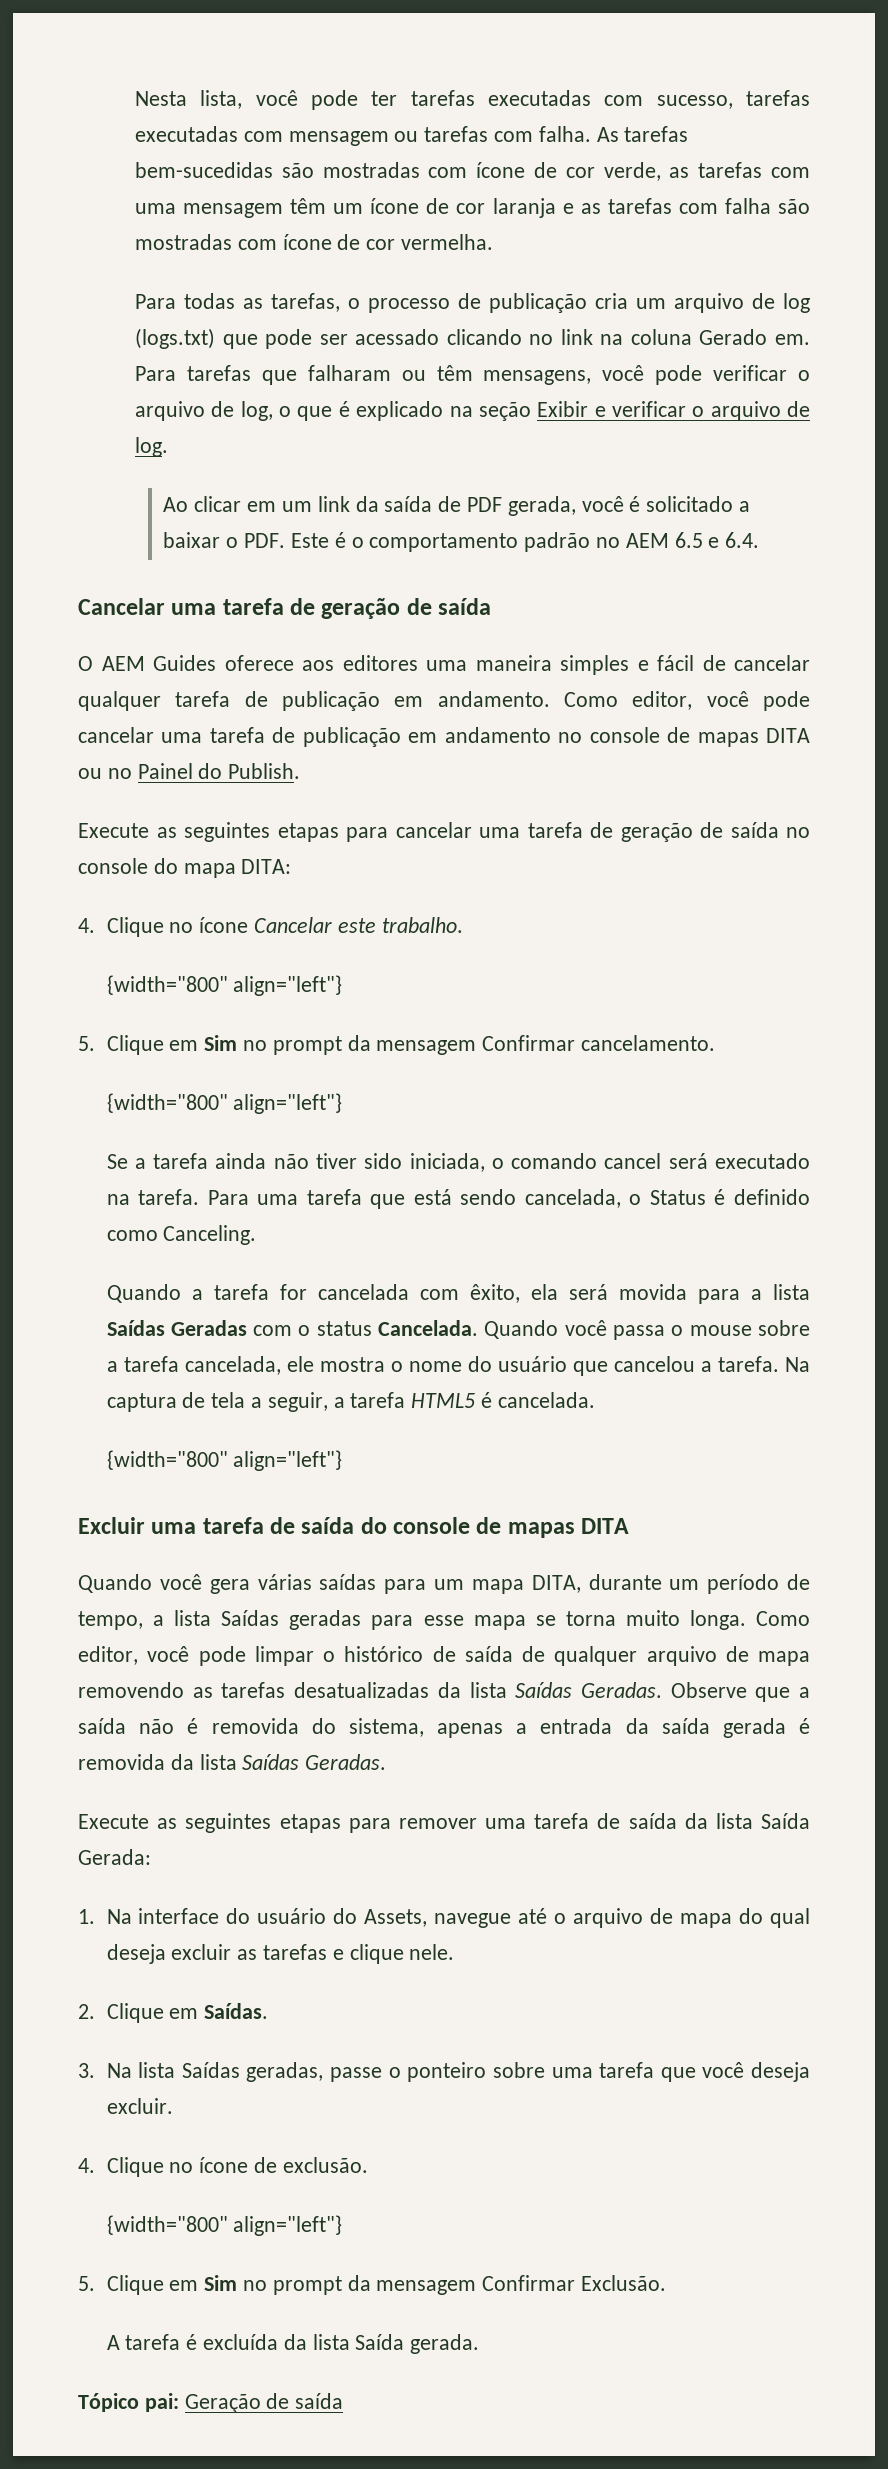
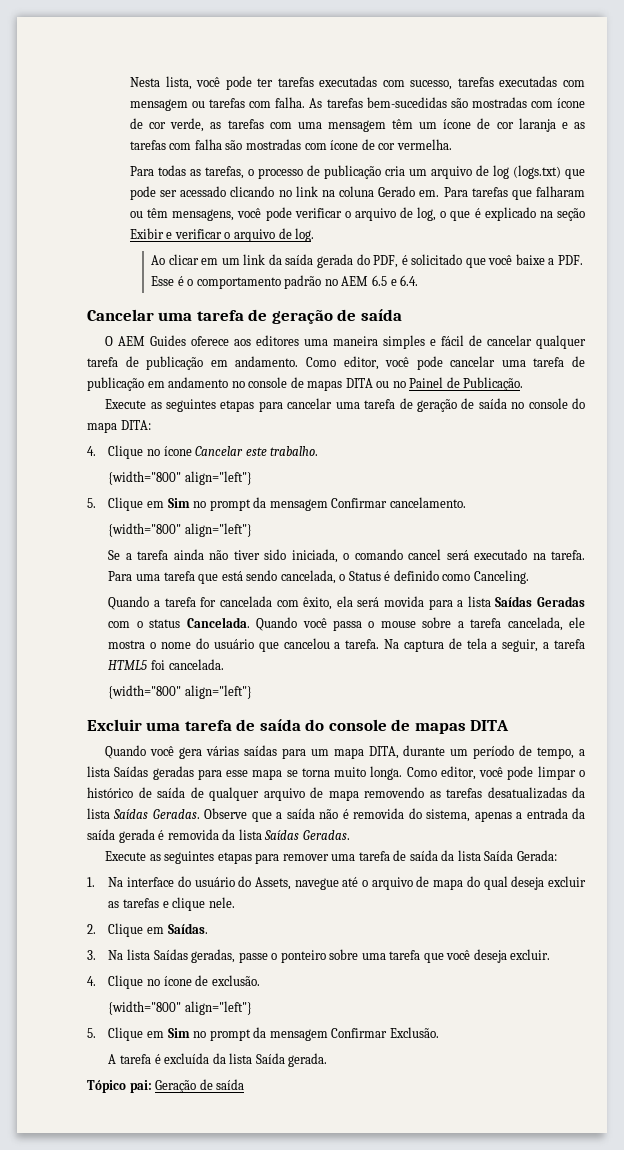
- Ao clicar em um link da saída de PDF gerada, você é solicitado a baixar o PDF. Este é o comportamento padrão no AEM 6.5 e 6.4.
+ Ao clicar em um link da saída gerada do PDF, é solicitado que você baixe a PDF. Esse é o comportamento padrão no AEM 6.5 e 6.4.
- Como editor, você pode cancelar uma tarefa de publicação em andamento no console de mapas DITA ou no Painel do Publish.
+ Como editor, você pode cancelar uma tarefa de publicação em andamento no console de mapas DITA ou no Painel de Publicação.
- Na captura de tela a seguir, a tarefa HTML5 é cancelada.
+ Na captura de tela a seguir, a tarefa HTML5 foi cancelada.

